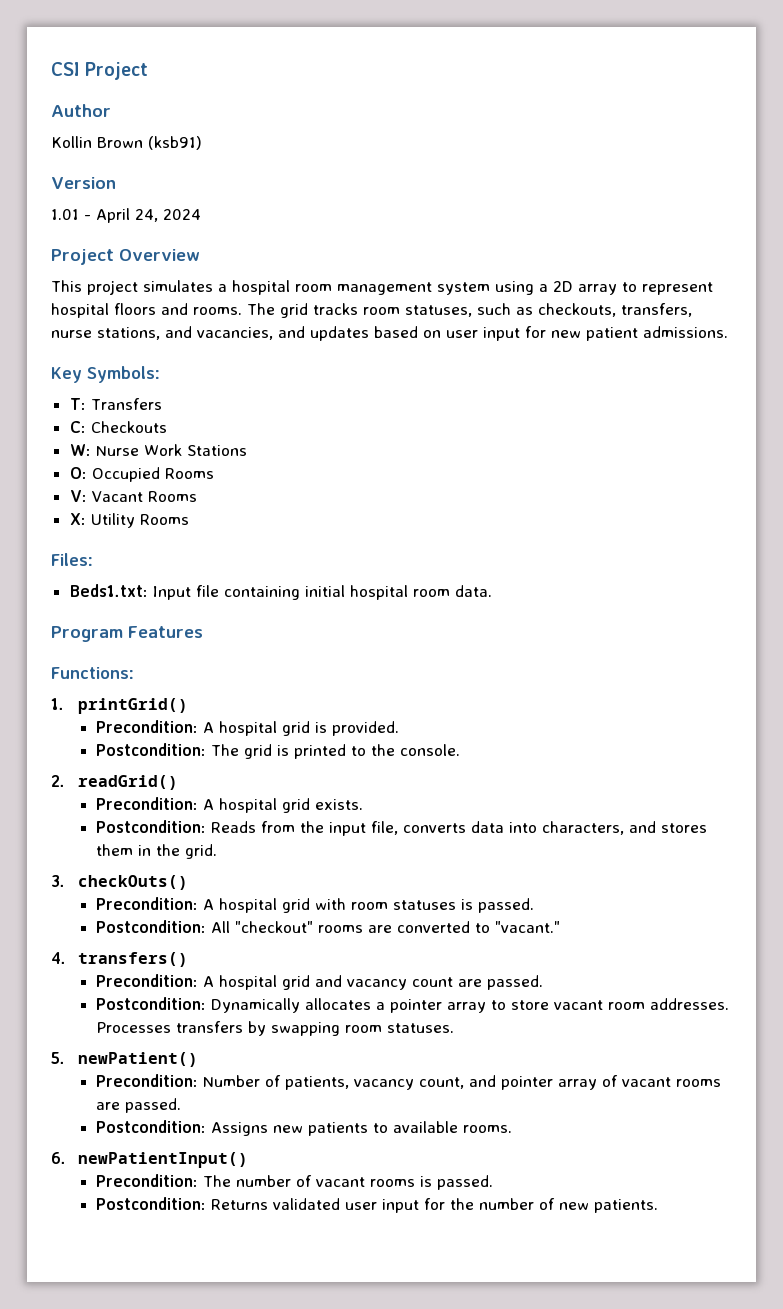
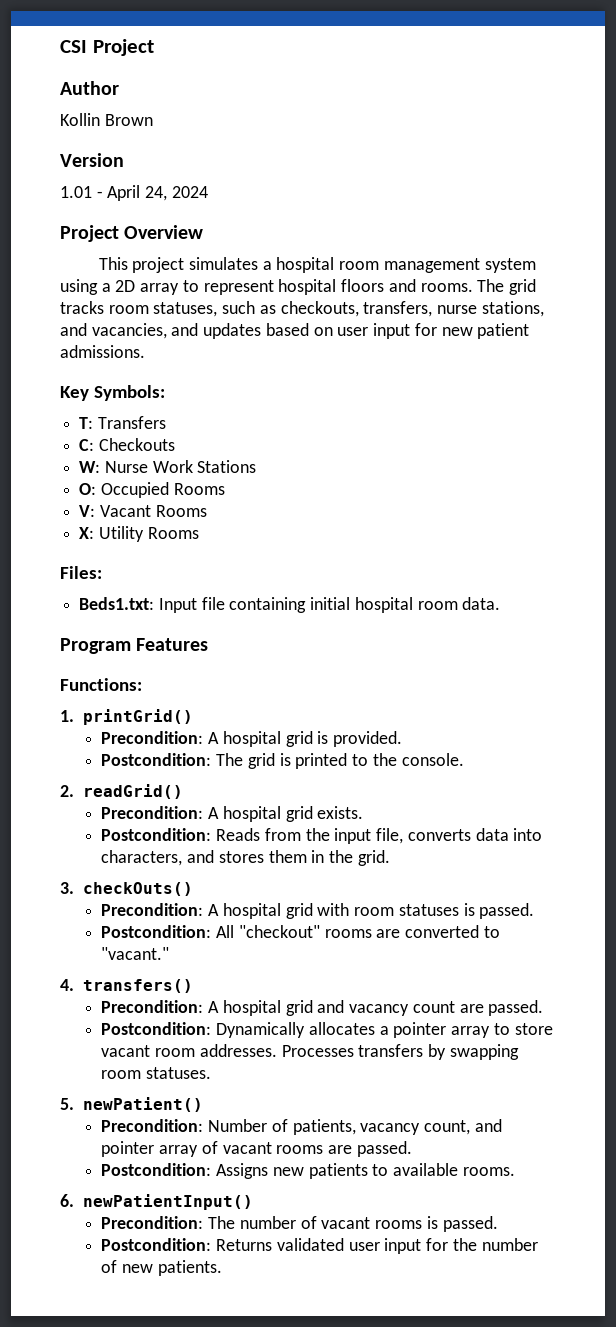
- Kollin Brown (ksb91)
+ Kollin Brown

